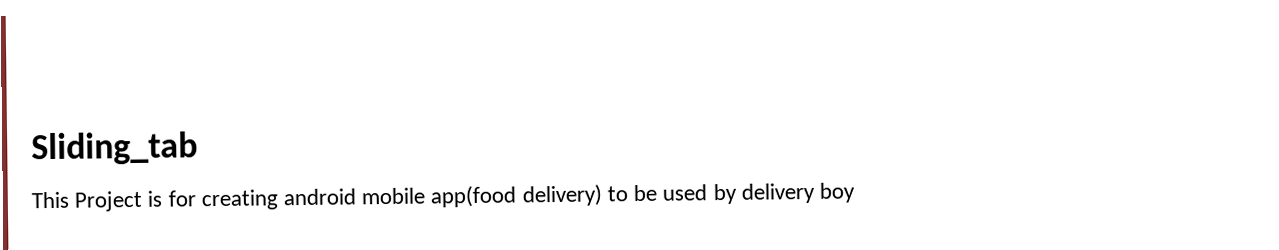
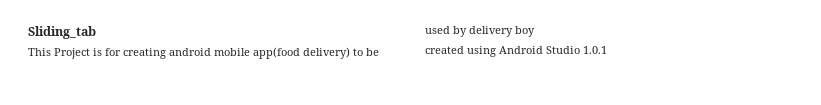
+ created using Android Studio 1.0.1

